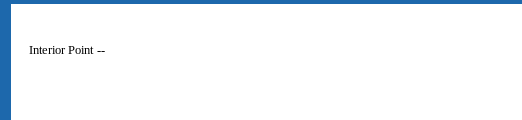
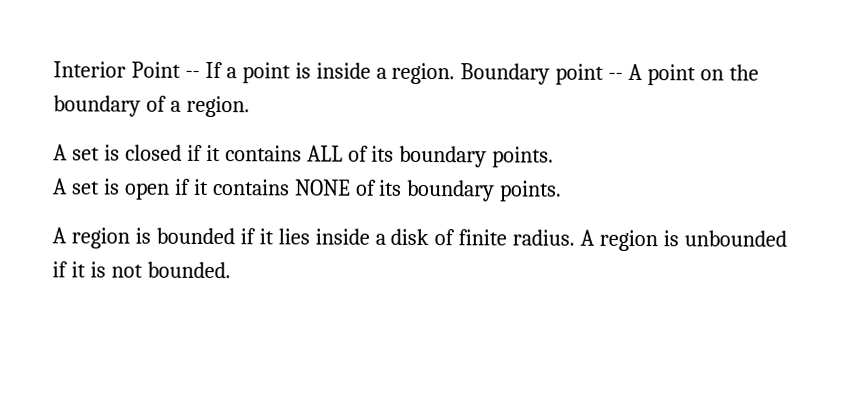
- Interior Point --
+ Interior Point -- If a point is inside a region. Boundary point -- A point on the boundary of a region.
+ A set is closed if it contains ALL of its boundary points.
+ A set is open if it contains NONE of its boundary points.
+ A region is bounded if it lies inside a disk of finite radius. A region is unbounded if it is not bounded.

